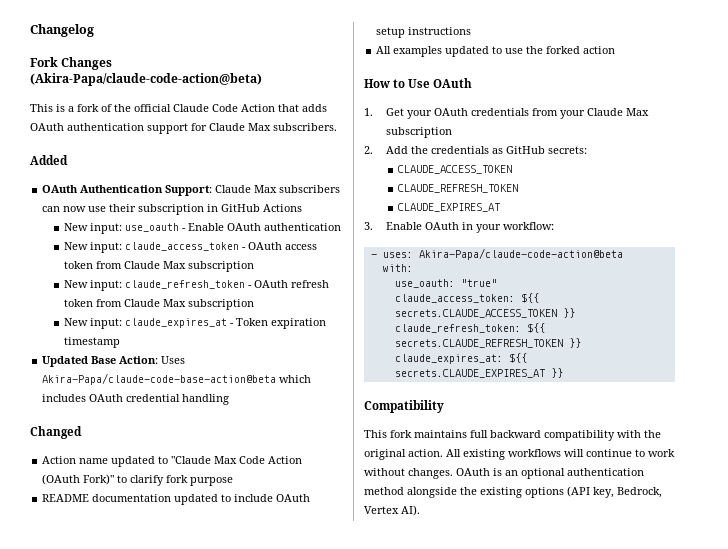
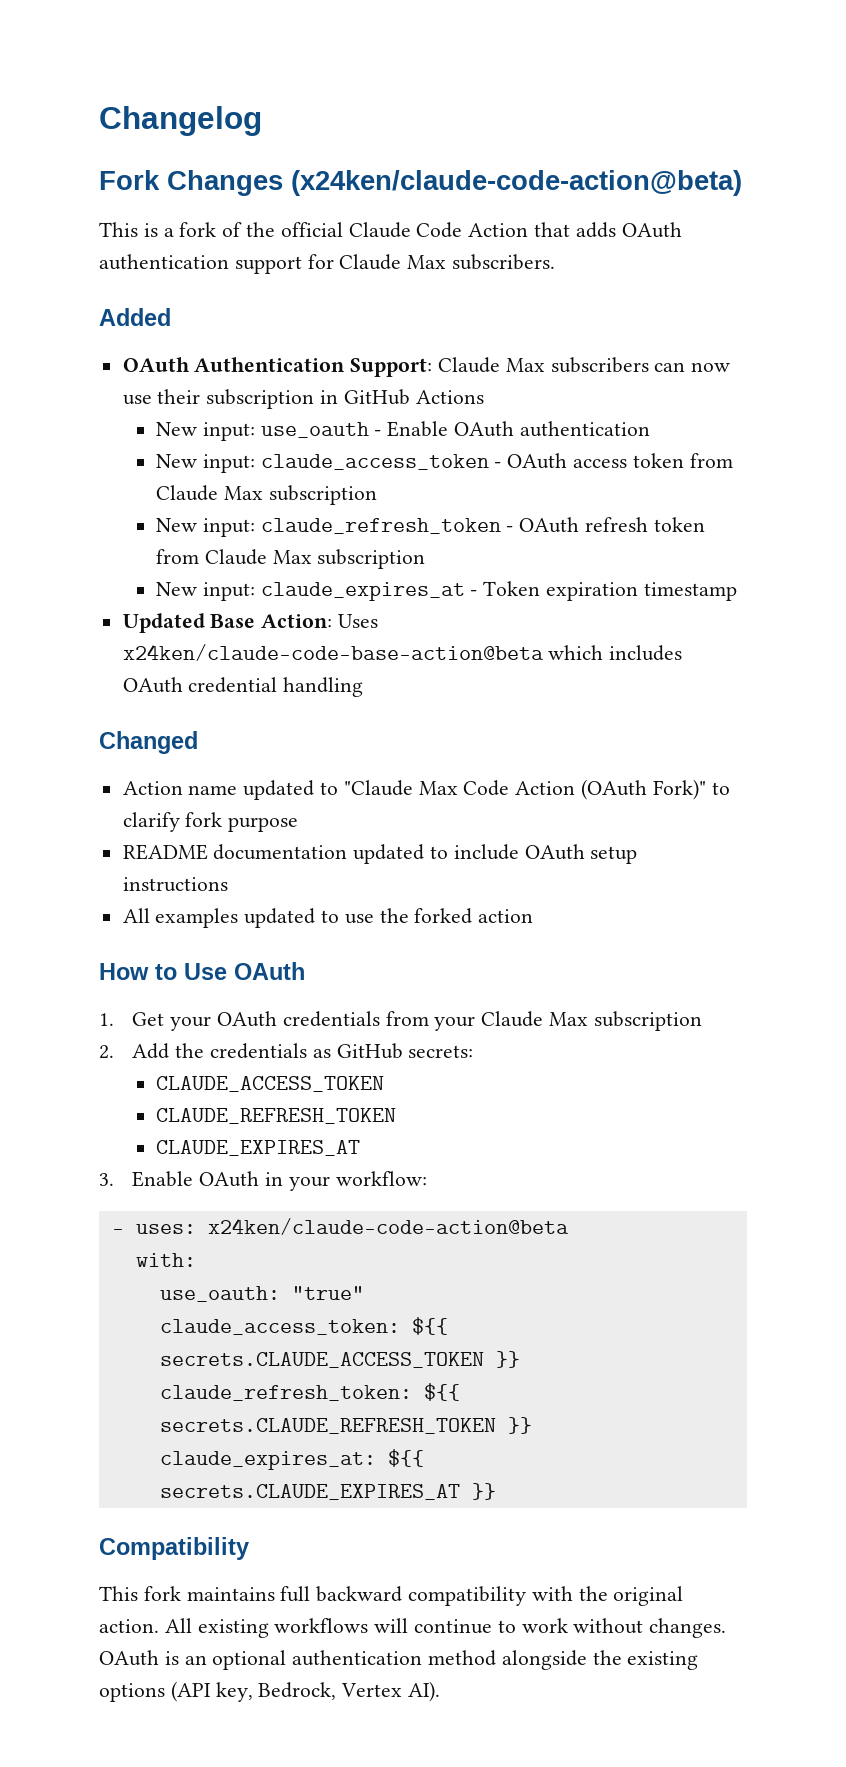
- Fork Changes (Akira-Papa/claude-code-action@beta)
+ Fork Changes (x24ken/claude-code-action@beta)
- Updated Base Action: Uses Akira-Papa/claude-code-base-action@beta which includes OAuth credential handling
+ Updated Base Action: Uses x24ken/claude-code-base-action@beta which includes OAuth credential handling
- - uses: Akira-Papa/claude-code-action@beta
+ - uses: x24ken/claude-code-action@beta

